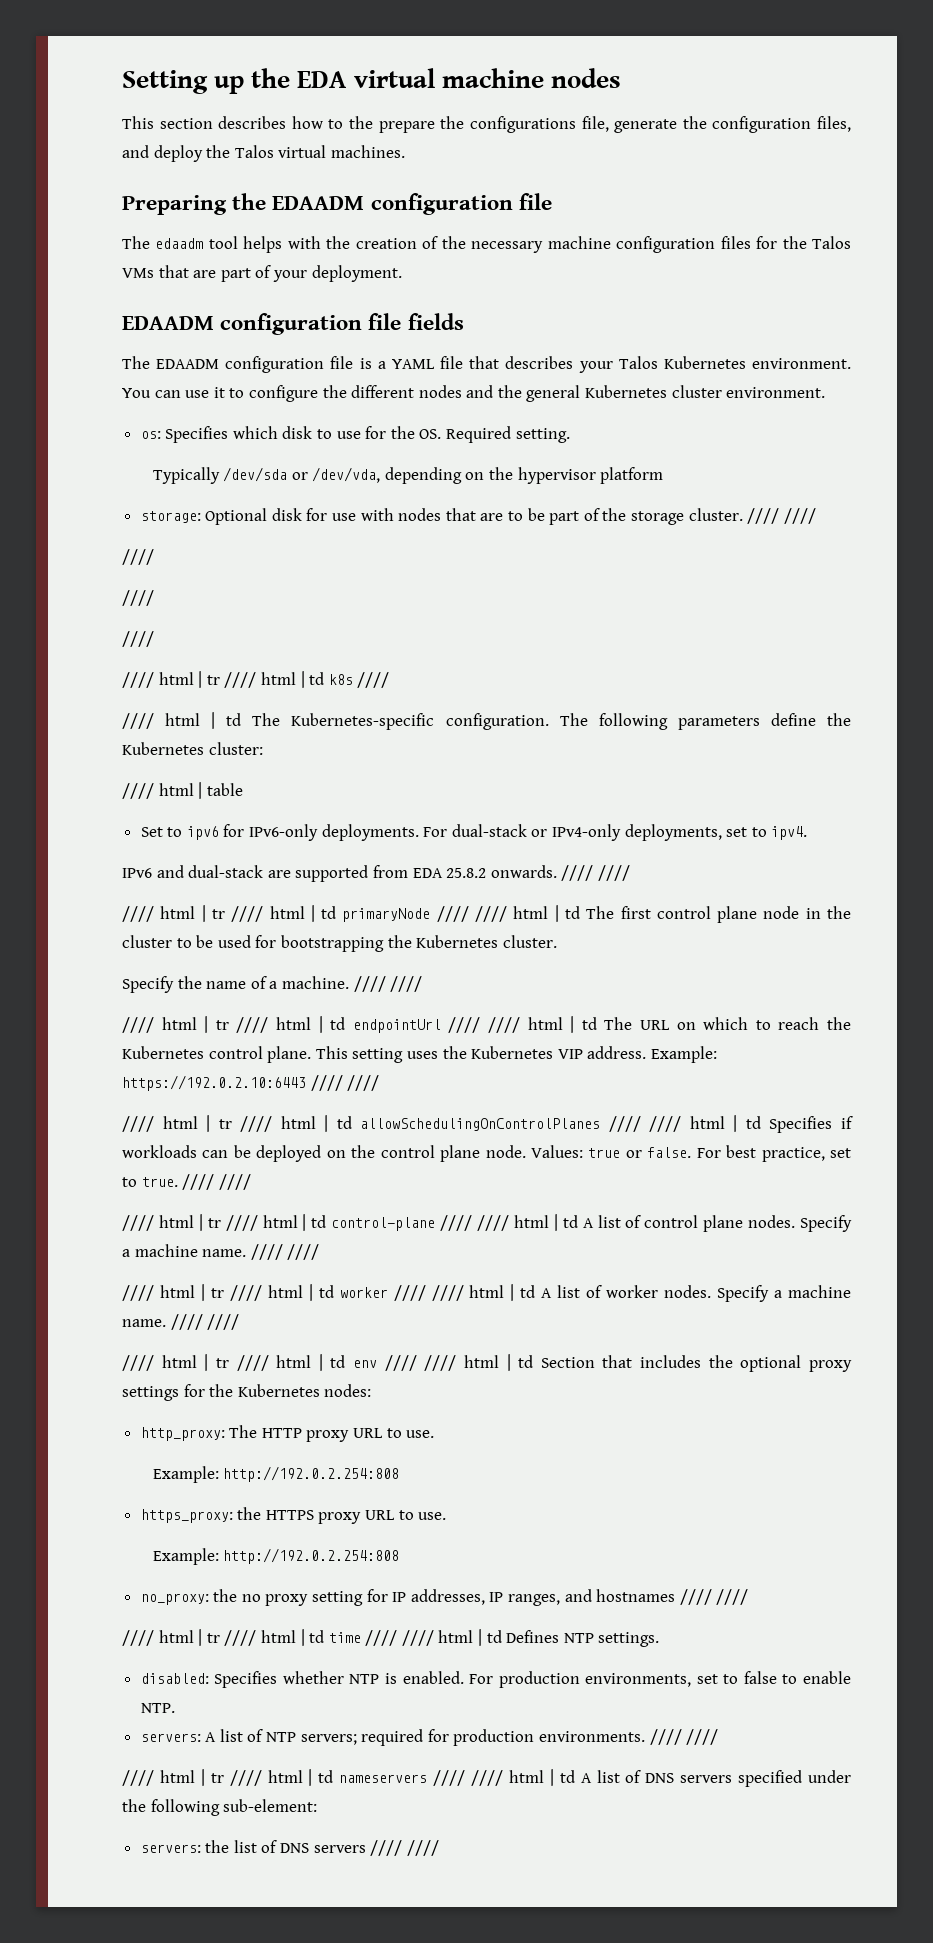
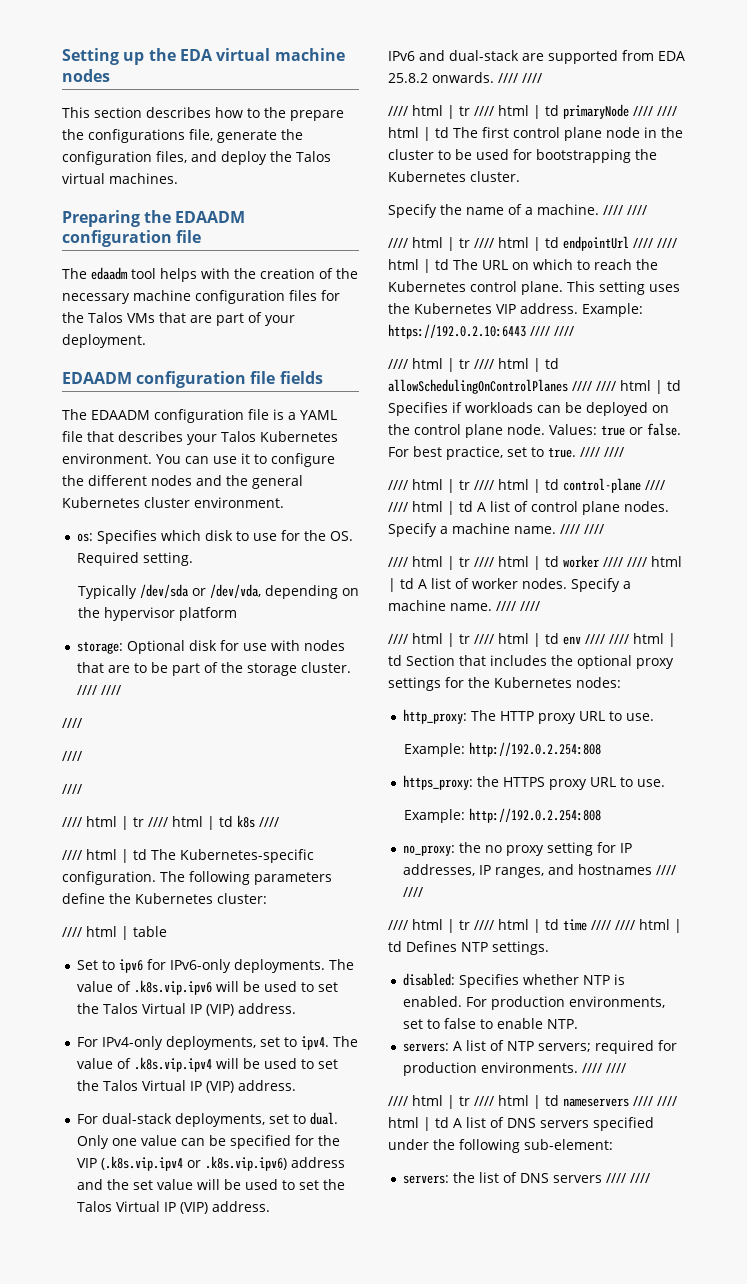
- For dual-stack or IPv4-only deployments, set to ipv4.
+ The value of .k8s.vip.ipv6 will be used to set the Talos Virtual IP (VIP) address.
+ For IPv4-only deployments, set to ipv4. The value of .k8s.vip.ipv4 will be used to set the Talos Virtual IP (VIP) address.
+ For dual-stack deployments, set to dual. Only one value can be specified for the VIP (.k8s.vip.ipv4 or .k8s.vip.ipv6) address and the set value will be used to set the Talos Virtual IP (VIP) address.

